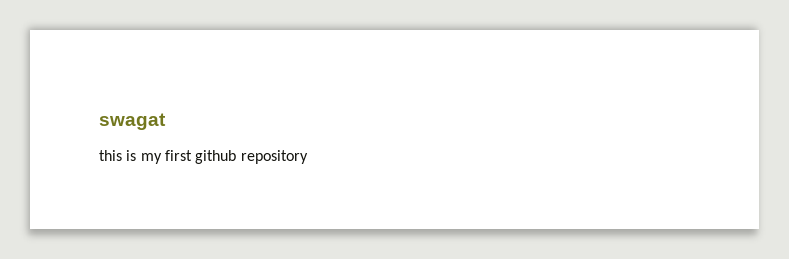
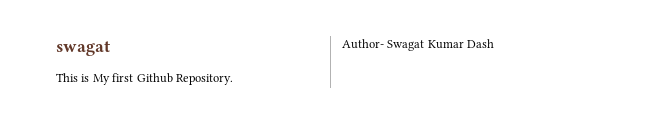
- this is my first github repository
+ This is My first Github Repository.
+ Author- Swagat Kumar Dash

